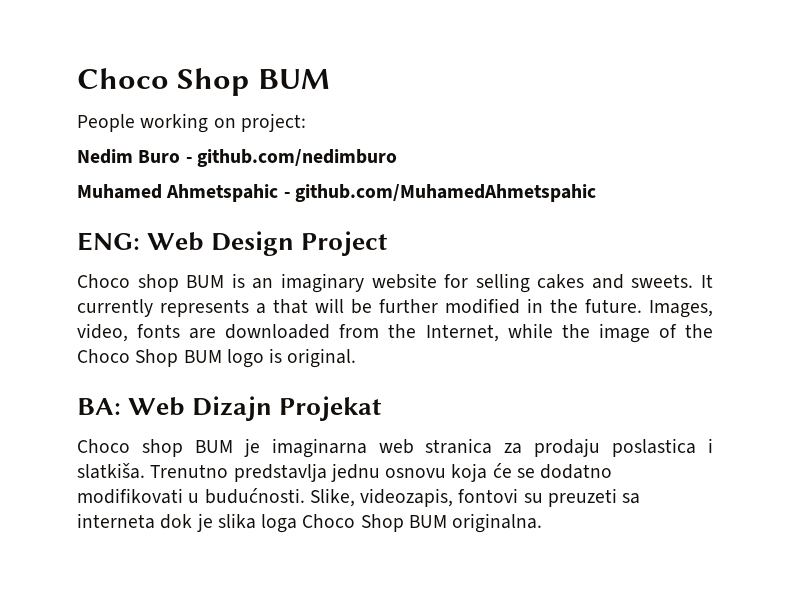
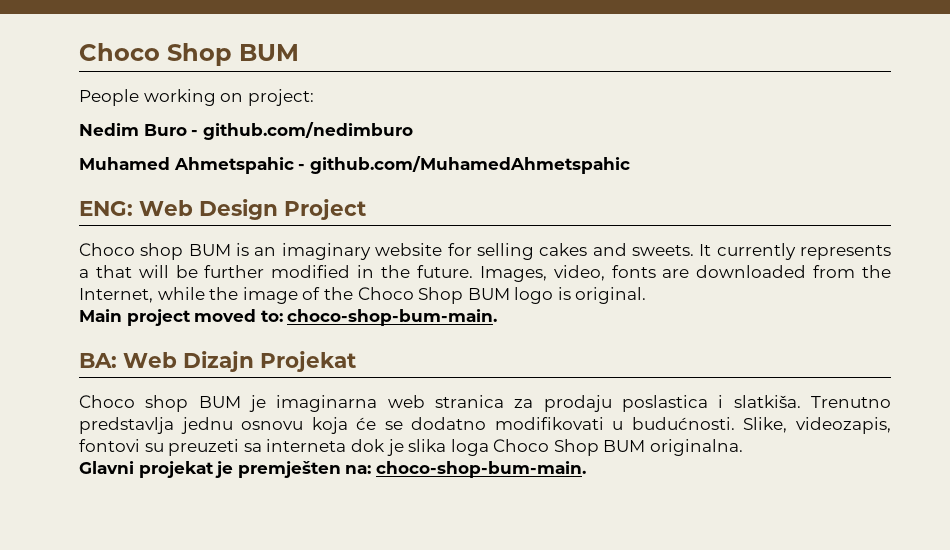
+ Main project moved to: choco-shop-bum-main.
+ Glavni projekat je premješten na: choco-shop-bum-main.

